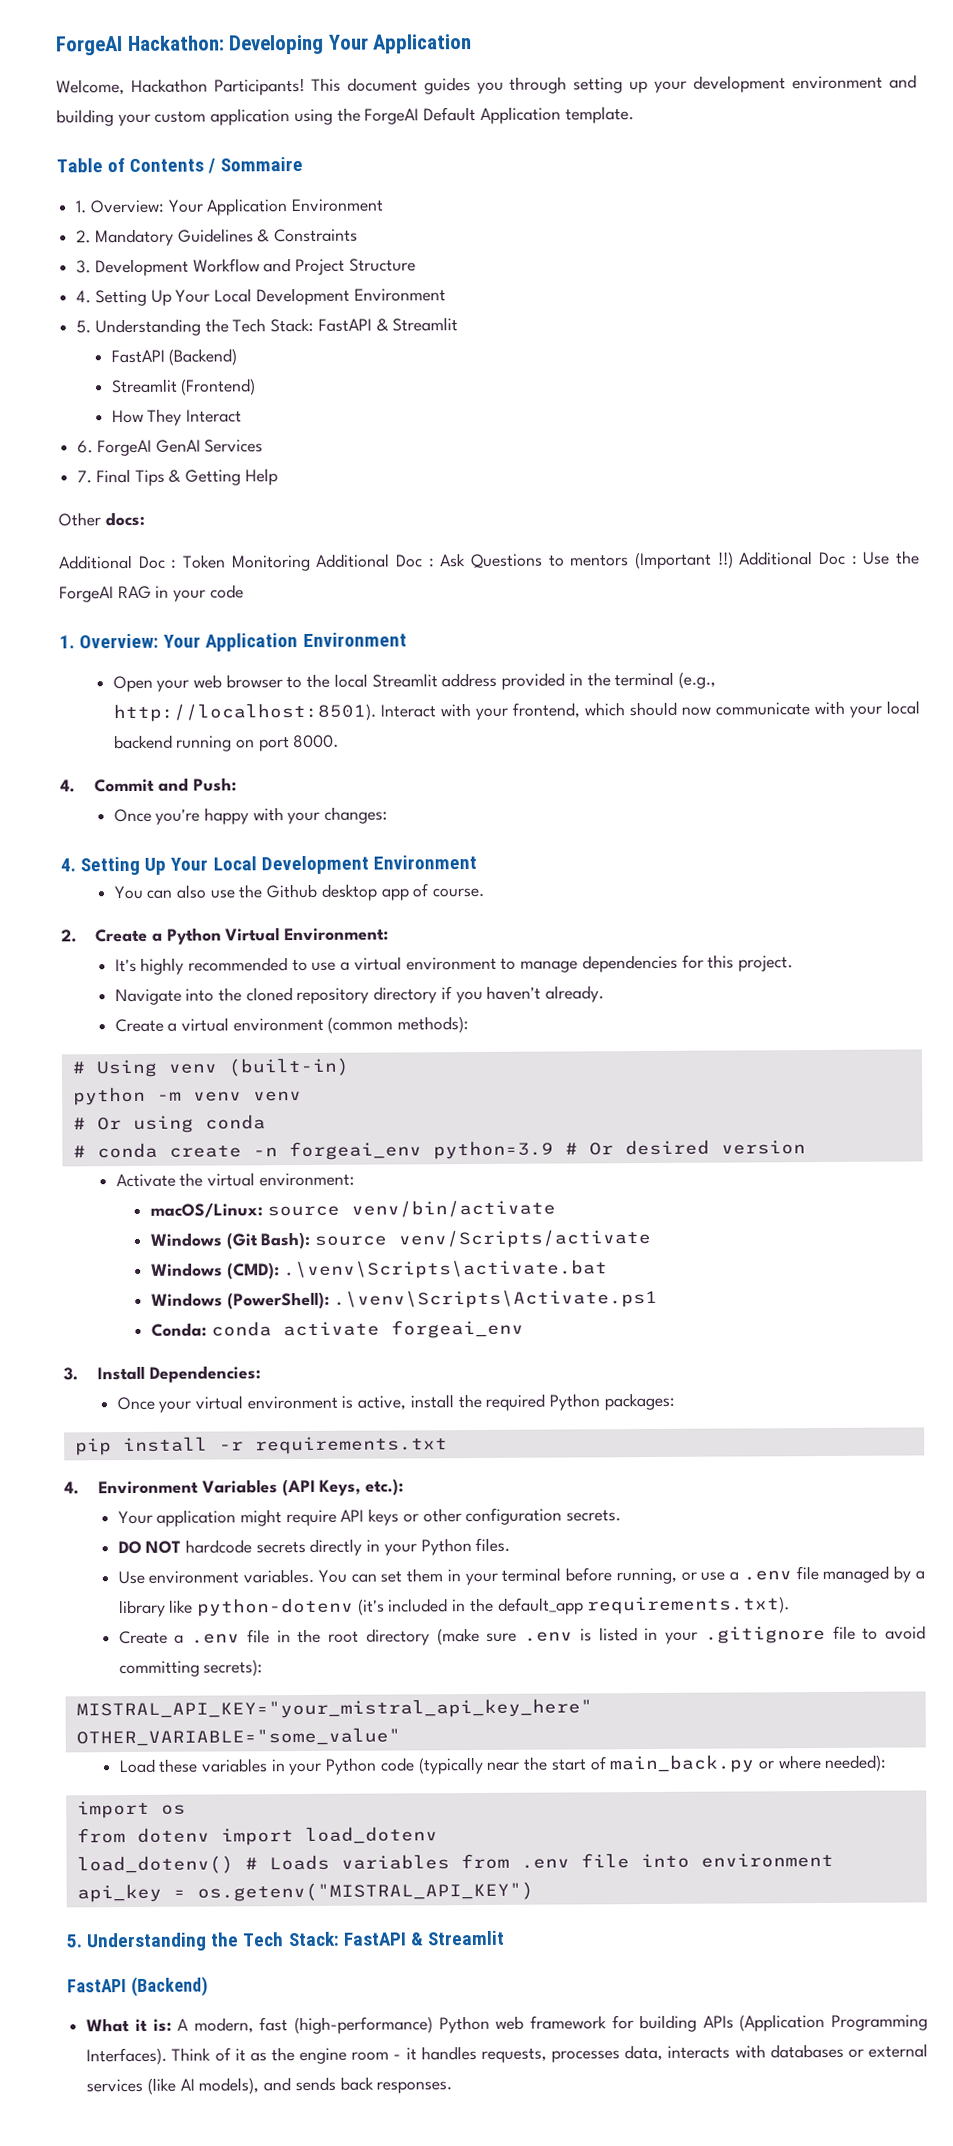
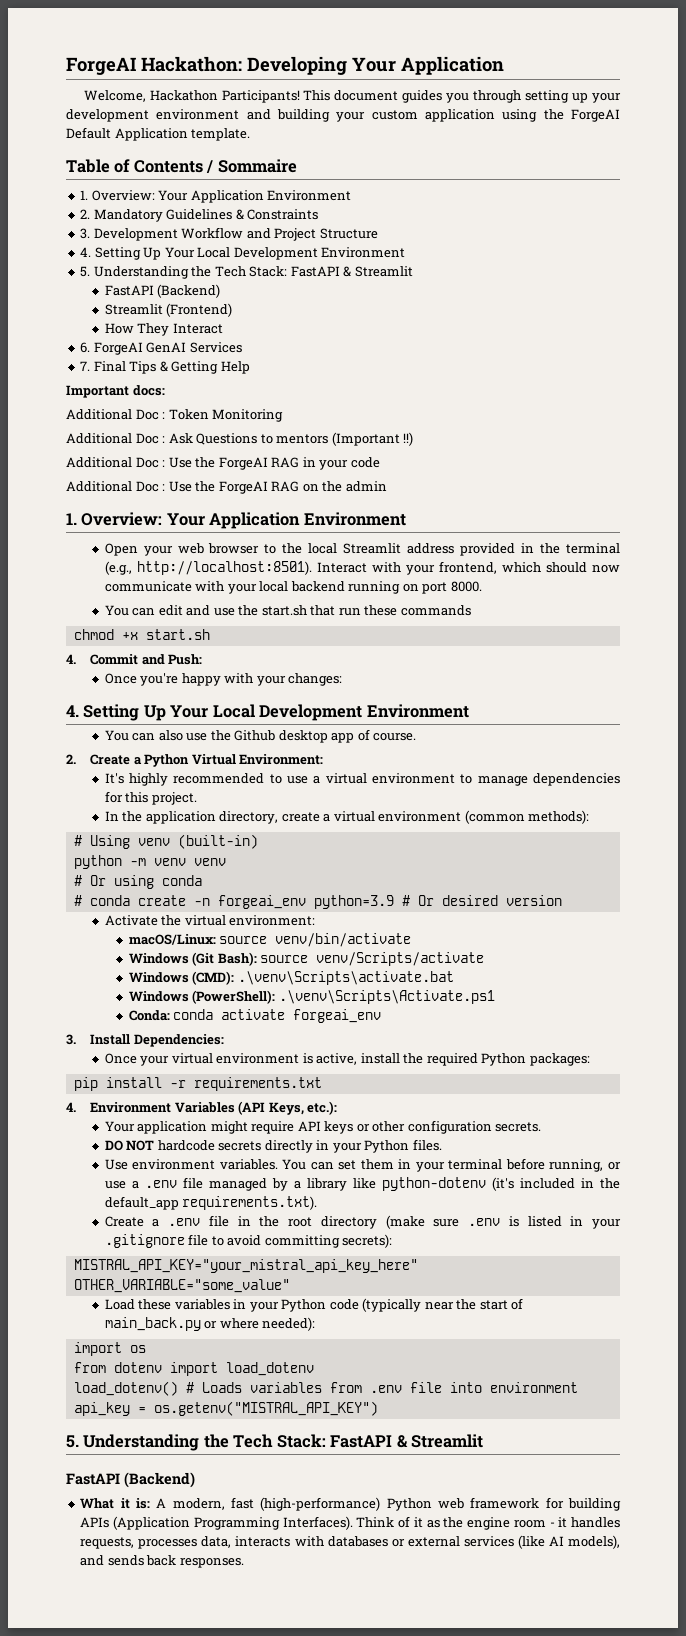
- Other docs:
+ Important docs:
- Additional Doc : Token Monitoring Additional Doc : Ask Questions to mentors (Important !!) Additional Doc : Use the ForgeAI RAG in your code
+ Additional Doc : Token Monitoring
+ Additional Doc : Ask Questions to mentors (Important !!)
+ Additional Doc : Use the ForgeAI RAG in your code
+ Additional Doc : Use the ForgeAI RAG on the admin
+ You can edit and use the start.sh that run these commands
+ chmod +x start.sh
- Navigate into the cloned repository directory if you haven't already.
- Create a virtual environment (common methods):
+ In the application directory, create a virtual environment (common methods):

